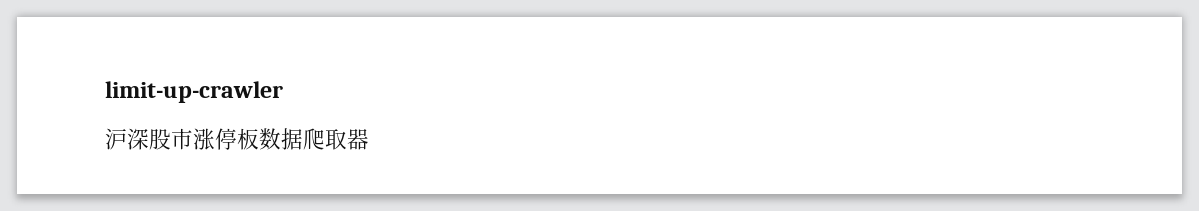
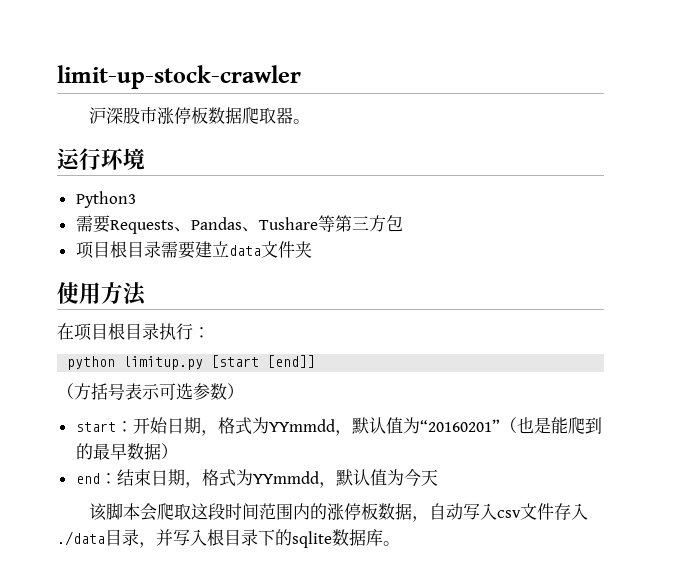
- limit-up-crawler
+ limit-up-stock-crawler
- 沪深股市涨停板数据爬取器
+ 沪深股市涨停板数据爬取器。
+ 运行环境
+ Python3
+ 需要Requests、Pandas、Tushare等第三方包
+ 项目根目录需要建立data文件夹
+ 使用方法
+ 在项目根目录执行：
+ python limitup.py [start [end]]
+ （方括号表示可选参数）
+ start：开始日期，格式为YYmmdd，默认值为“20160201”（也是能爬到的最早数据）
+ end：结束日期，格式为YYmmdd，默认值为今天
+ 该脚本会爬取这段时间范围内的涨停板数据，自动写入csv文件存入./data目录，并写入根目录下的sqlite数据库。

